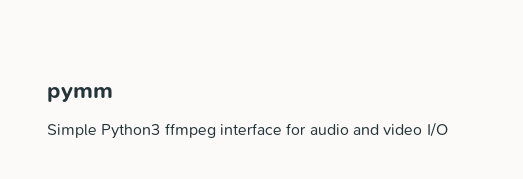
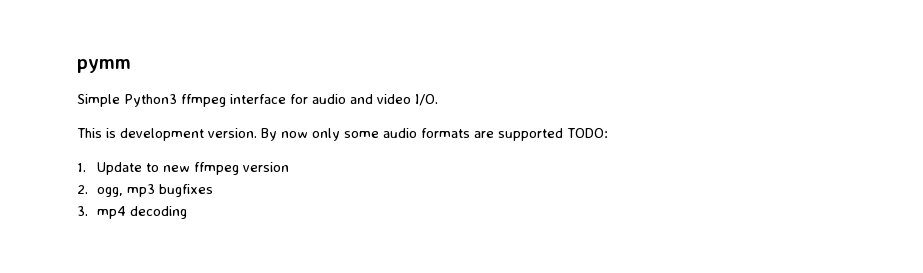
- Simple Python3 ffmpeg interface for audio and video I/O
+ Simple Python3 ffmpeg interface for audio and video I/O.
+ This is development version. By now only some audio formats are supported TODO:
+ 1. Update to new ffmpeg version
+ 2. ogg, mp3 bugfixes
+ 3. mp4 decoding

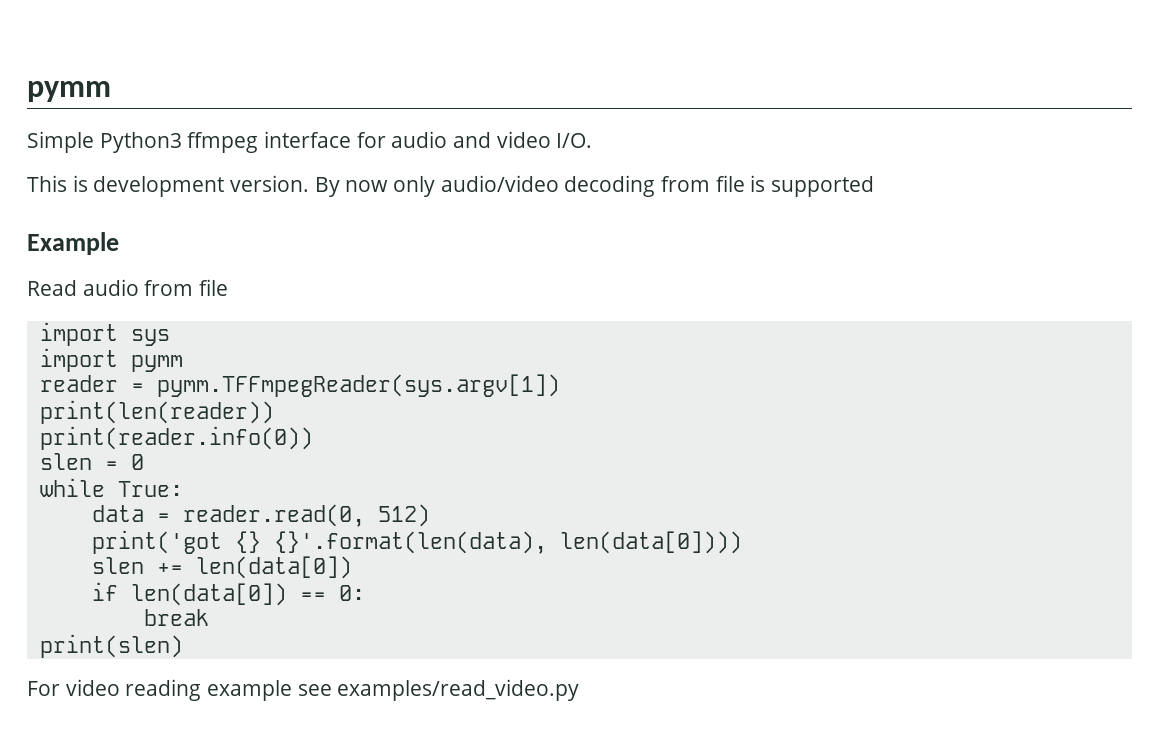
- By now only some audio formats are supported TODO:
- 1. Update to new ffmpeg version
- 2. ogg, mp3 bugfixes
- 3. mp4 decoding
+ By now only audio/video decoding from file is supported
+ Example
+ Read audio from file
+ import sys
+ import pymm
+ reader = pymm.TFFmpegReader(sys.argv[1])
+ print(len(reader))
+ print(reader.info(0))
+ slen = 0
+ while True:
+ data = reader.read(0, 512)
+ print('got {} {}'.format(len(data), len(data[0])))
+ slen += len(data[0])
+ if len(data[0]) == 0:
+ break
+ print(slen)
+ For video reading example see examples/read_video.py

